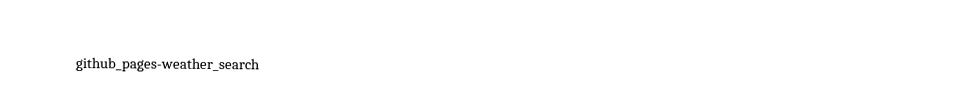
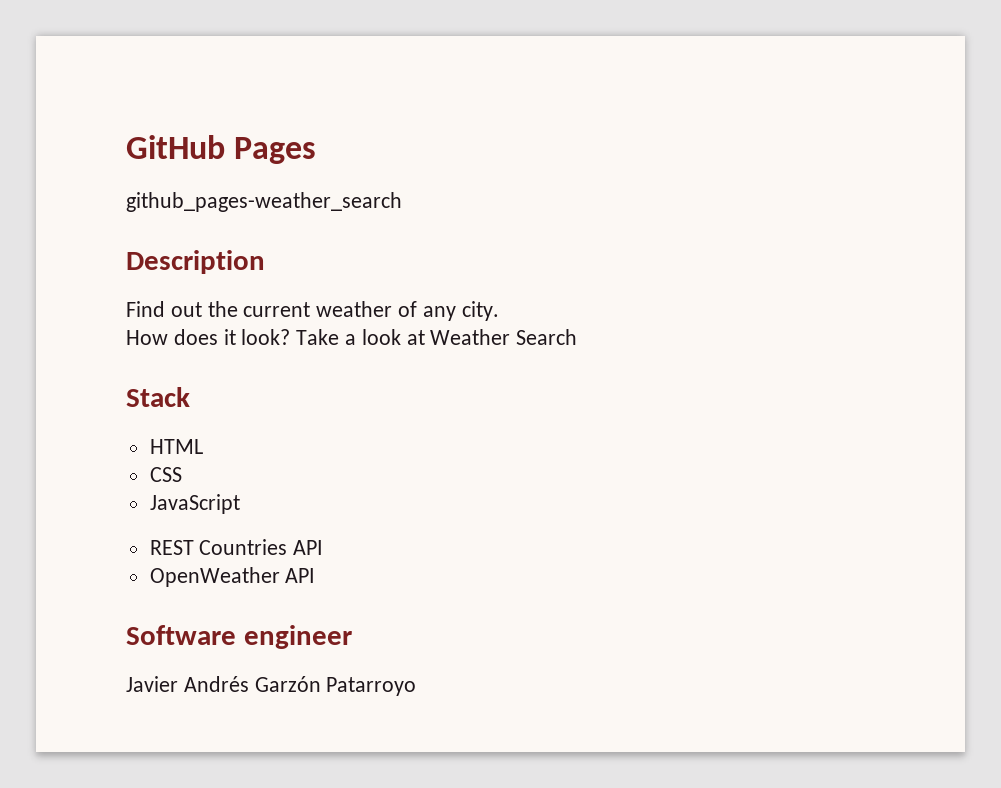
+ GitHub Pages
+ Description
+ Find out the current weather of any city.
+ How does it look? Take a look at Weather Search
+ Stack
+ HTML
+ CSS
+ JavaScript
+ REST Countries API
+ OpenWeather API
+ Software engineer
+ Javier Andrés Garzón Patarroyo

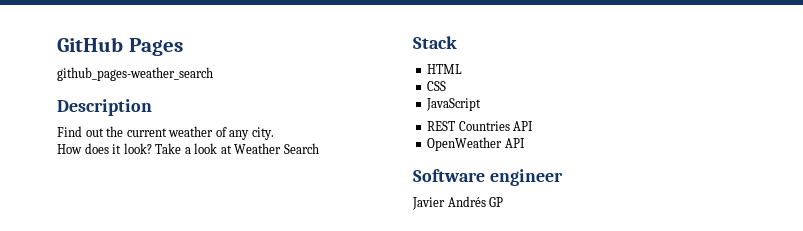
- Javier Andrés Garzón Patarroyo
+ Javier Andrés GP

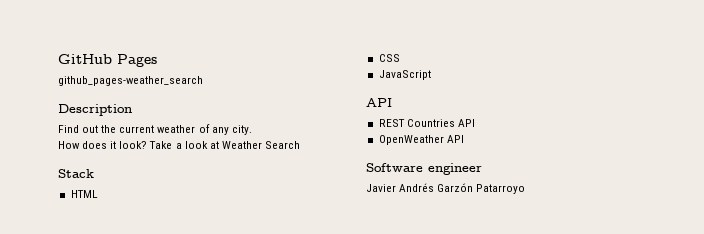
  JavaScript
+ API
- Javier Andrés GP
+ Javier Andrés Garzón Patarroyo

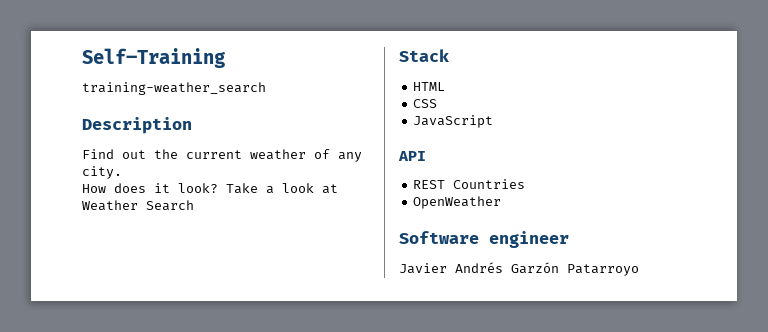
- GitHub Pages
- github_pages-weather_search
+ Self―Training
+ training-weather_search
- REST Countries API
+ REST Countries
- OpenWeather API
+ OpenWeather

